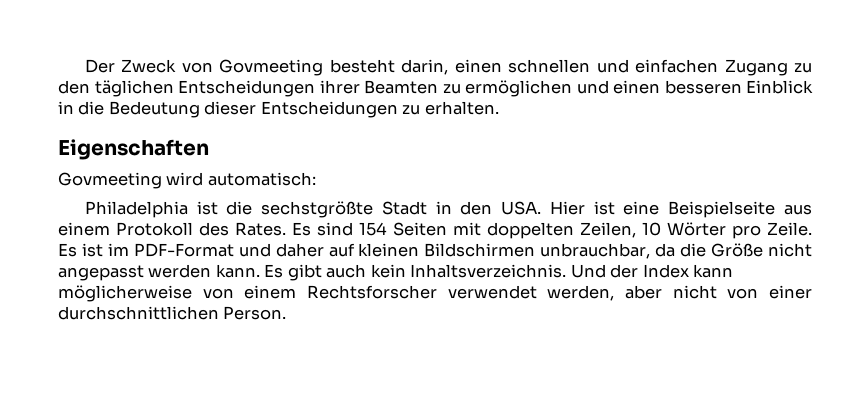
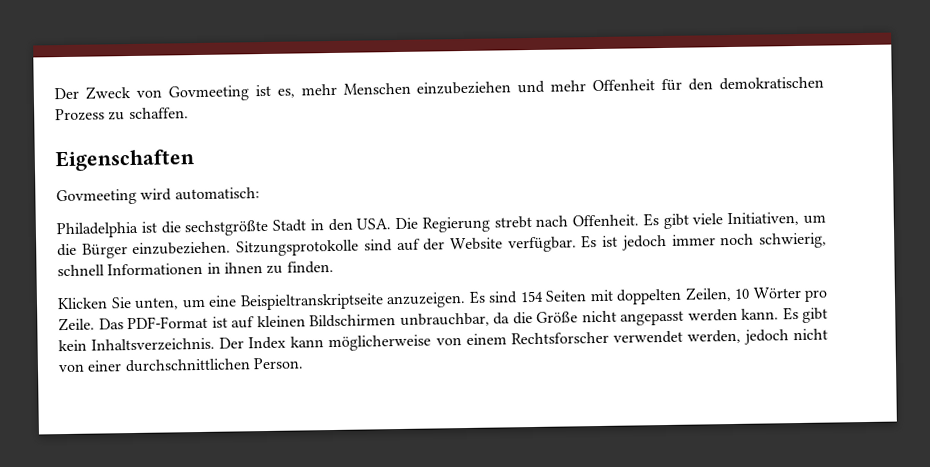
- Der Zweck von Govmeeting besteht darin, einen schnellen und einfachen Zugang zu den täglichen Entscheidungen ihrer Beamten zu ermöglichen und einen besseren Einblick in die Bedeutung dieser Entscheidungen zu erhalten.
+ Der Zweck von Govmeeting ist es, mehr Menschen einzubeziehen und mehr Offenheit für den demokratischen Prozess zu schaffen.
- Philadelphia ist die sechstgrößte Stadt in den USA. Hier ist eine Beispielseite aus einem Protokoll des Rates.
+ Philadelphia ist die sechstgrößte Stadt in den USA. Die Regierung strebt nach Offenheit. Es gibt viele Initiativen, um die Bürger einzubeziehen. Sitzungsprotokolle sind auf der Website verfügbar. Es ist jedoch immer noch schwierig, schnell Informationen in ihnen zu finden.
+ Klicken Sie unten, um eine Beispieltranskriptseite anzuzeigen.
- Es ist im PDF-Format und daher auf kleinen Bildschirmen unbrauchbar, da die Größe nicht angepasst werden kann.
+ Das PDF-Format ist auf kleinen Bildschirmen unbrauchbar, da die Größe nicht angepasst werden kann.
- Es gibt auch kein Inhaltsverzeichnis.
+ Es gibt kein Inhaltsverzeichnis.
- Und der Index kann möglicherweise von einem Rechtsforscher verwendet werden, aber nicht von einer durchschnittlichen Person.
+ Der Index kann möglicherweise von einem Rechtsforscher verwendet werden, jedoch nicht von einer durchschnittlichen Person.

